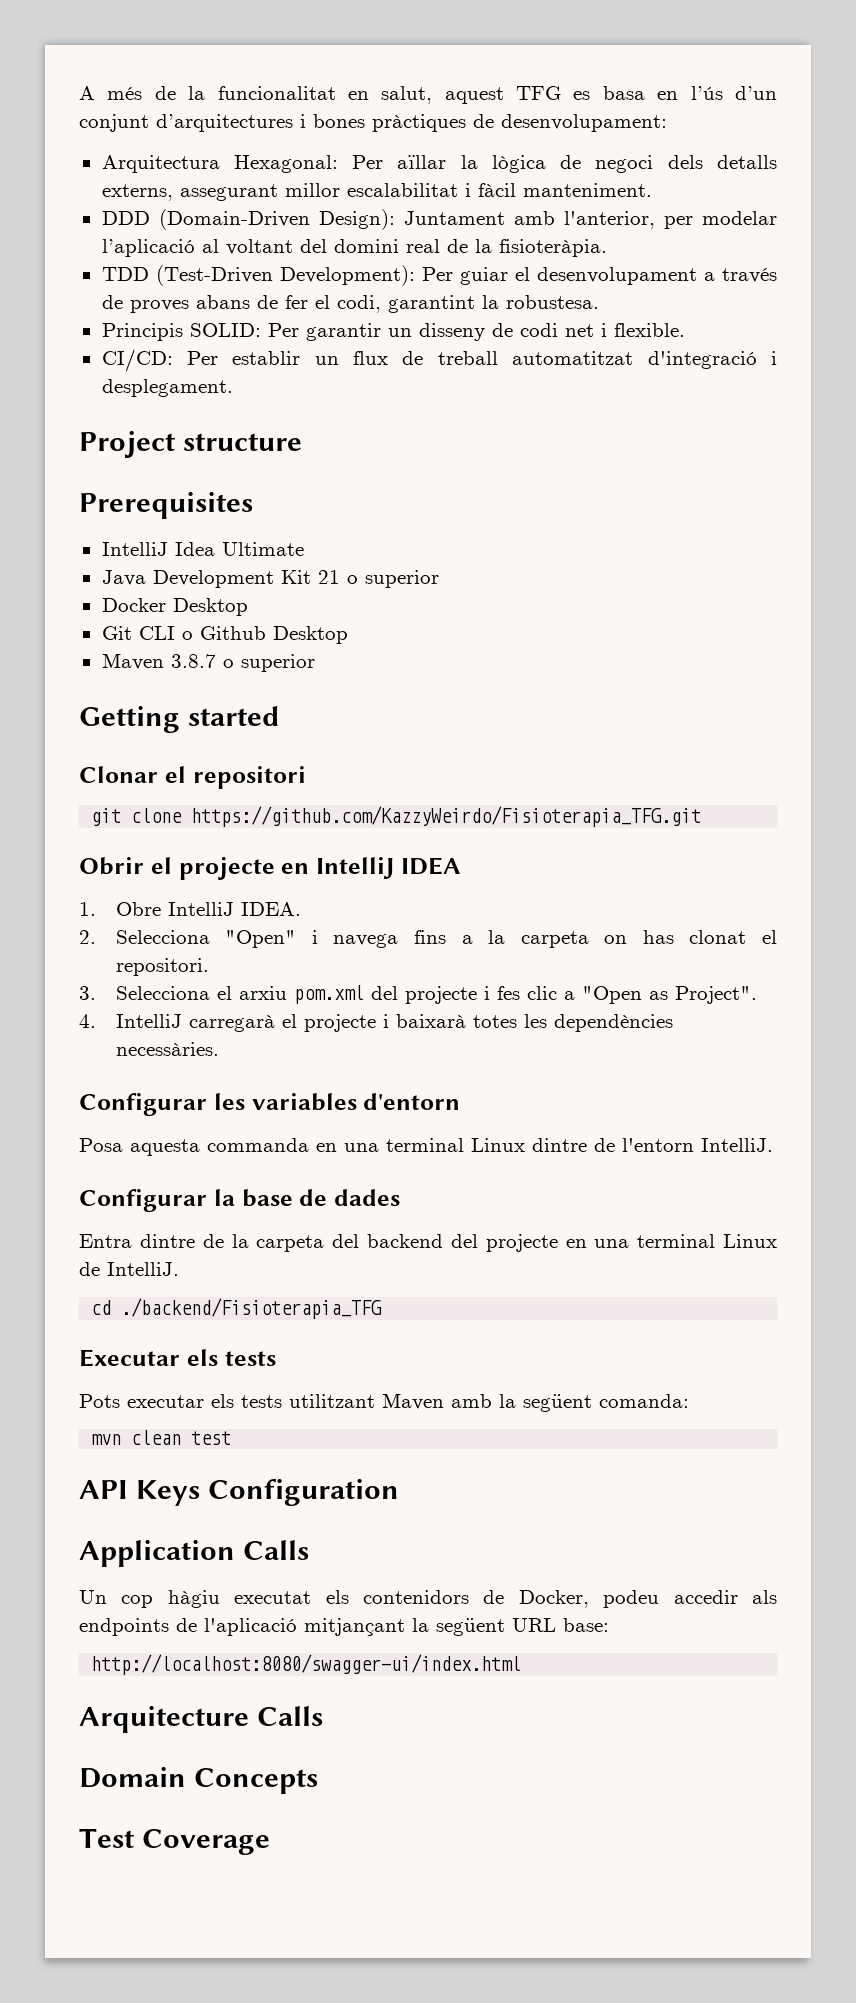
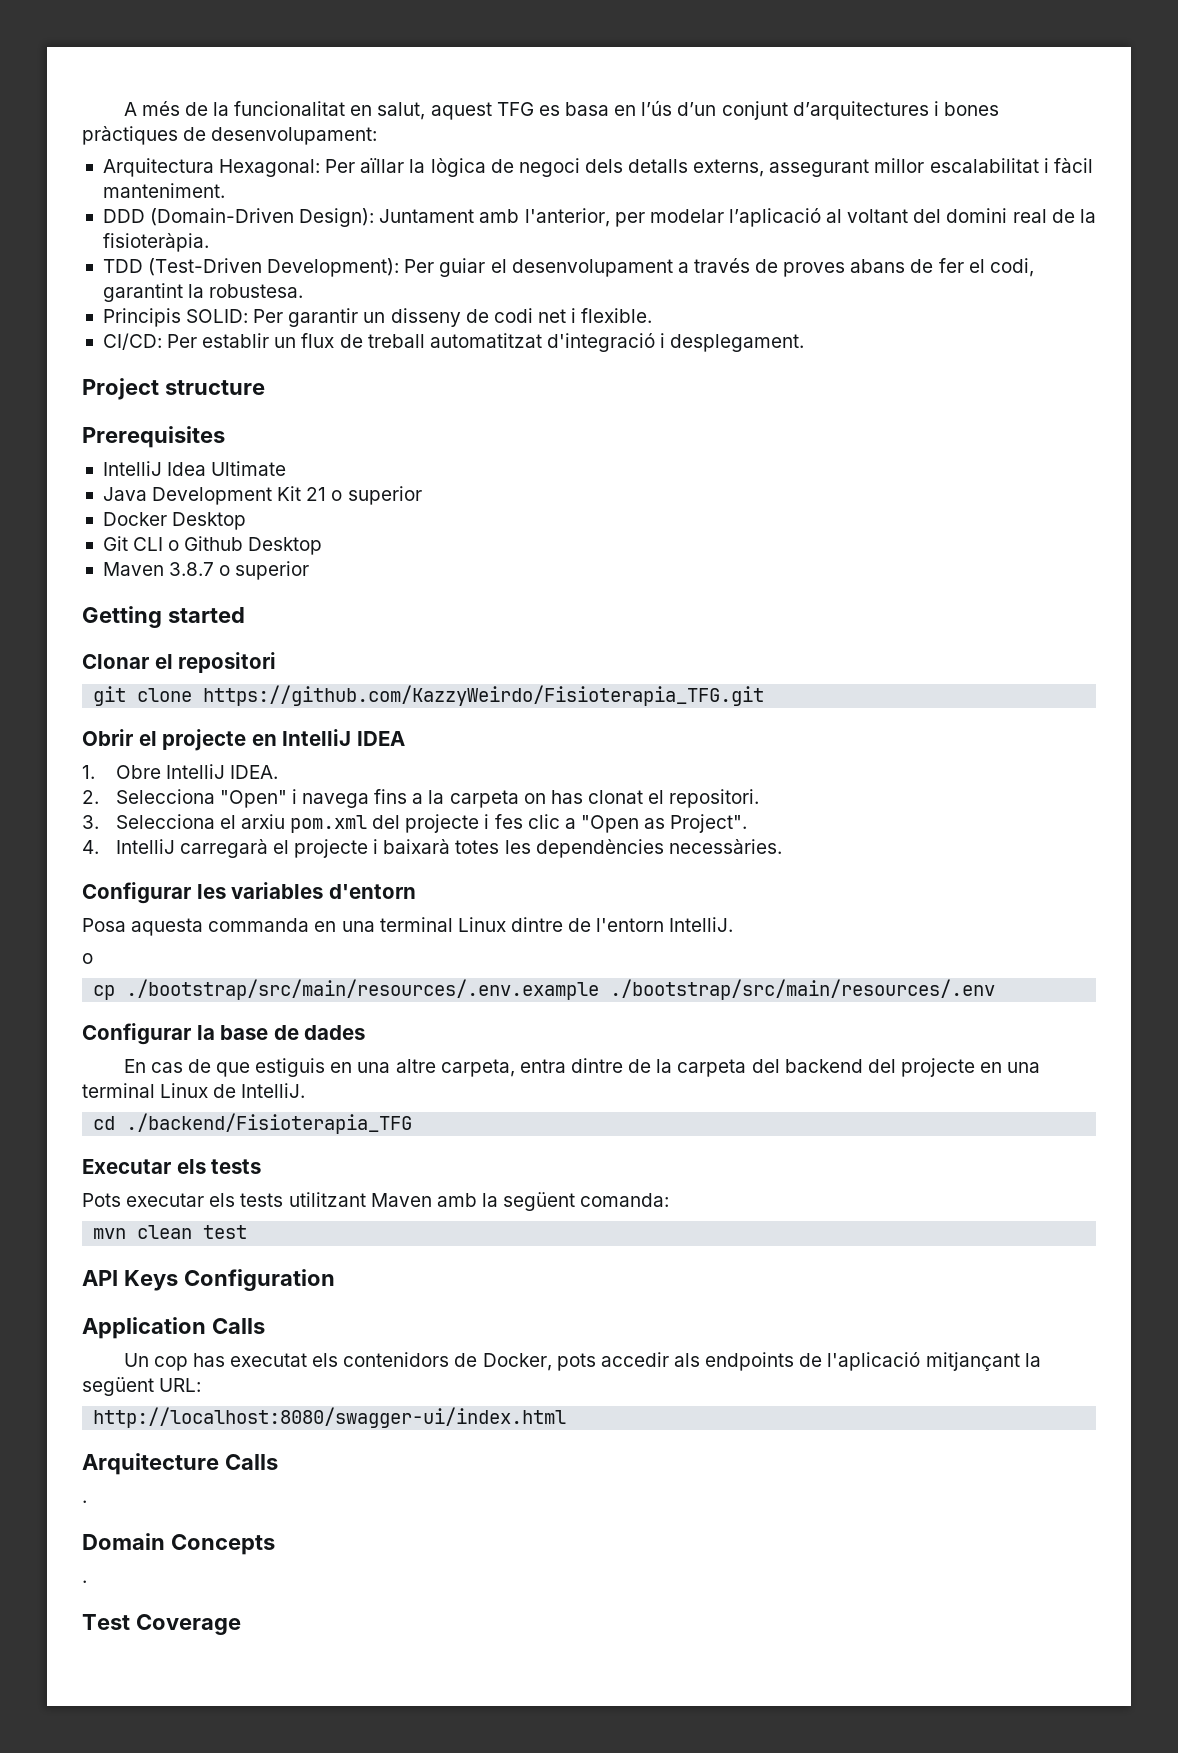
  Posa aquesta commanda en una terminal Linux dintre de l'entorn IntelliJ.
+ o
+ cp ./bootstrap/src/main/resources/.env.example ./bootstrap/src/main/resources/.env
- Entra dintre de la carpeta del backend del projecte en una terminal Linux de IntelliJ.
+ En cas de que estiguis en una altre carpeta, entra dintre de la carpeta del backend del projecte en una terminal Linux de IntelliJ.
- Un cop hàgiu executat els contenidors de Docker, podeu accedir als endpoints de l'aplicació mitjançant la següent URL base:
+ Un cop has executat els contenidors de Docker, pots accedir als endpoints de l'aplicació mitjançant la següent URL:
  Arquitecture Calls
+ .
  Domain Concepts
+ .

